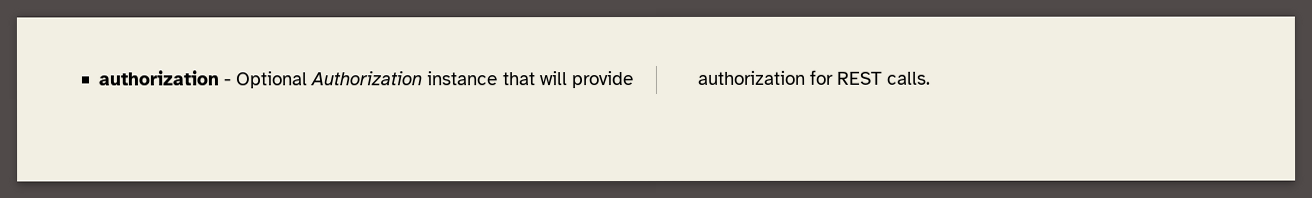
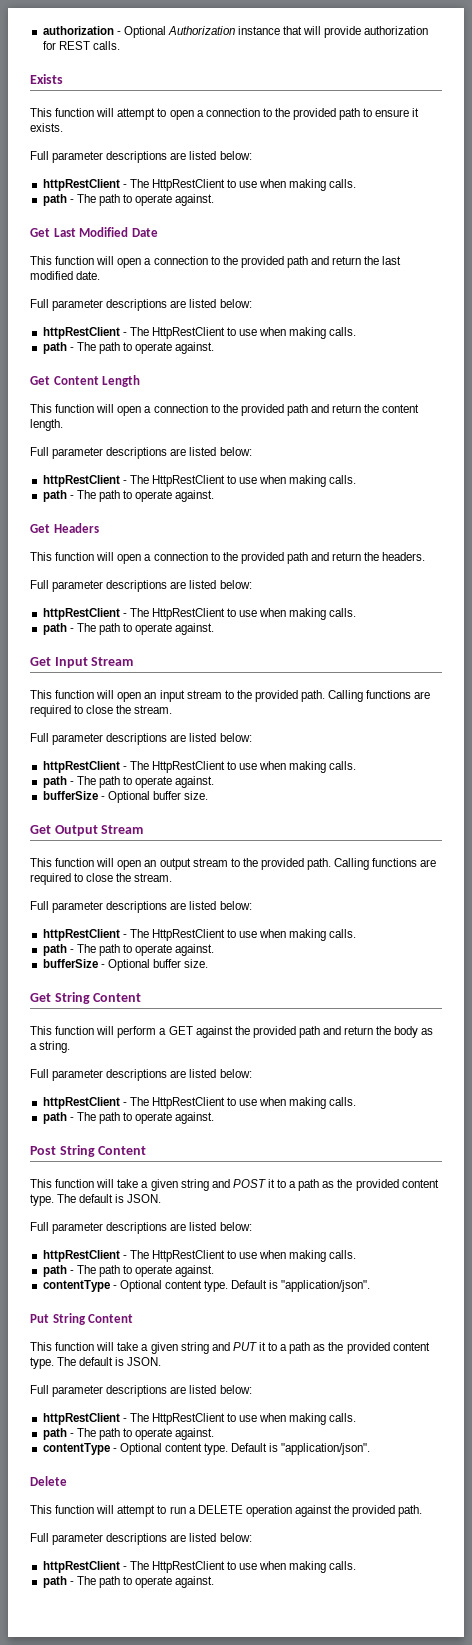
+ Exists
+ This function will attempt to open a connection to the provided path to ensure it exists.
+ Full parameter descriptions are listed below:
+ httpRestClient - The HttpRestClient to use when making calls.
+ path - The path to operate against.
+ Get Last Modified Date
+ This function will open a connection to the provided path and return the last modified date.
+ Full parameter descriptions are listed below:
+ httpRestClient - The HttpRestClient to use when making calls.
+ path - The path to operate against.
+ Get Content Length
+ This function will open a connection to the provided path and return the content length.
+ Full parameter descriptions are listed below:
+ httpRestClient - The HttpRestClient to use when making calls.
+ path - The path to operate against.
+ Get Headers
+ This function will open a connection to the provided path and return the headers.
+ Full parameter descriptions are listed below:
+ httpRestClient - The HttpRestClient to use when making calls.
+ path - The path to operate against.
+ Get Input Stream
+ This function will open an input stream to the provided path. Calling functions are required to close the stream.
+ Full parameter descriptions are listed below:
+ httpRestClient - The HttpRestClient to use when making calls.
+ path - The path to operate against.
+ bufferSize - Optional buffer size.
+ Get Output Stream
+ This function will open an output stream to the provided path. Calling functions are required to close the stream.
+ Full parameter descriptions are listed below:
+ httpRestClient - The HttpRestClient to use when making calls.
+ path - The path to operate against.
+ bufferSize - Optional buffer size.
+ Get String Content
+ This function will perform a GET against the provided path and return the body as a string.
+ Full parameter descriptions are listed below:
+ httpRestClient - The HttpRestClient to use when making calls.
+ path - The path to operate against.
+ Post String Content
+ This function will take a given string and POST it to a path as the provided content type. The default is JSON.
+ Full parameter descriptions are listed below:
+ httpRestClient - The HttpRestClient to use when making calls.
+ path - The path to operate against.
+ contentType - Optional content type. Default is "application/json".
+ Put String Content
+ This function will take a given string and PUT it to a path as the provided content type. The default is JSON.
+ Full parameter descriptions are listed below:
+ httpRestClient - The HttpRestClient to use when making calls.
+ path - The path to operate against.
+ contentType - Optional content type. Default is "application/json".
+ Delete
+ This function will attempt to run a DELETE operation against the provided path.
+ Full parameter descriptions are listed below:
+ httpRestClient - The HttpRestClient to use when making calls.
+ path - The path to operate against.

